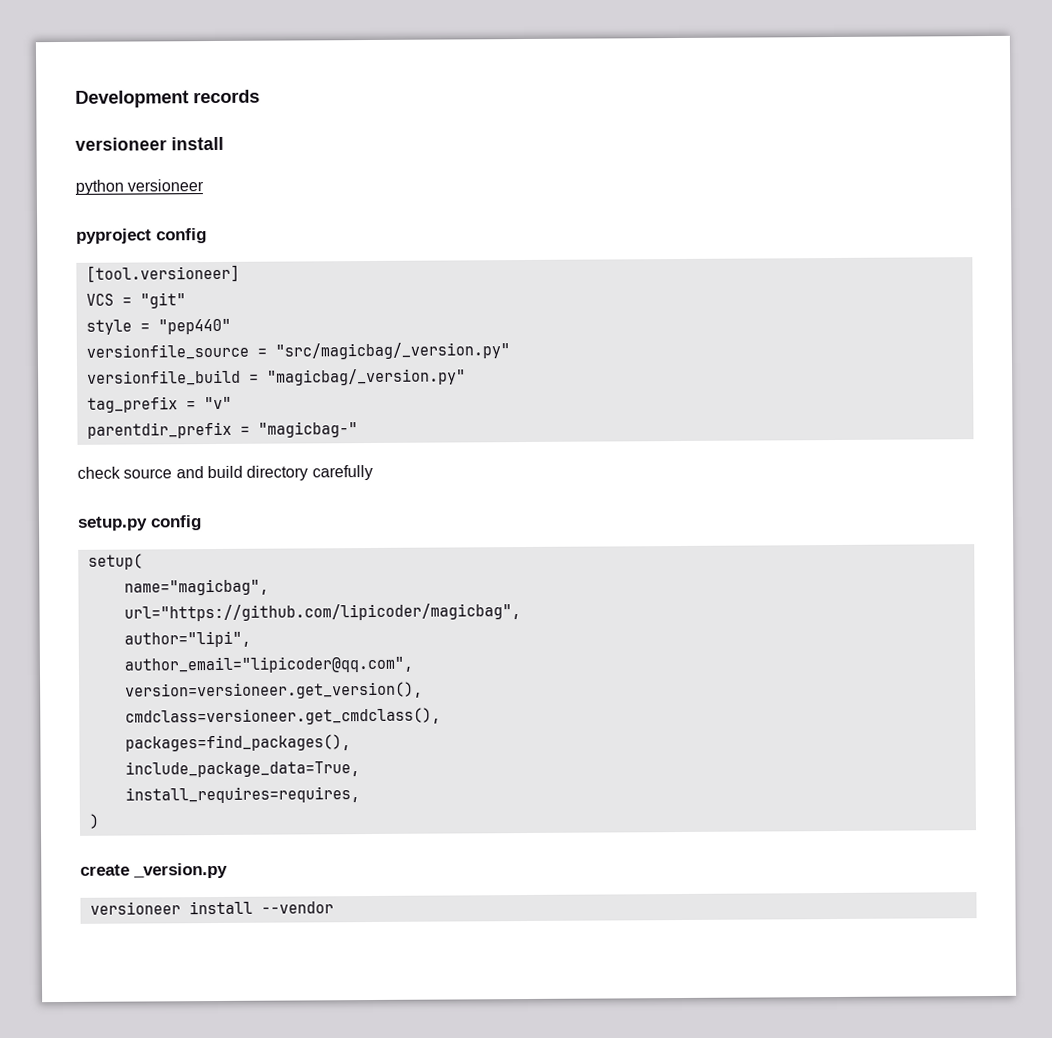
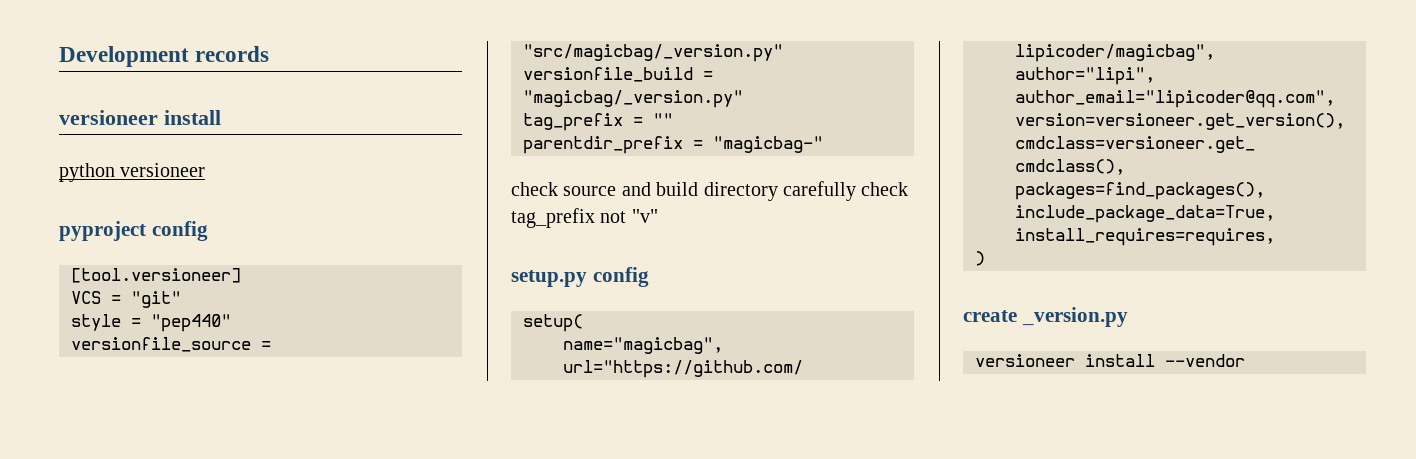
- tag_prefix = "v"
+ tag_prefix = ""
- check source and build directory carefully
+ check source and build directory carefully check tag_prefix not "v"

